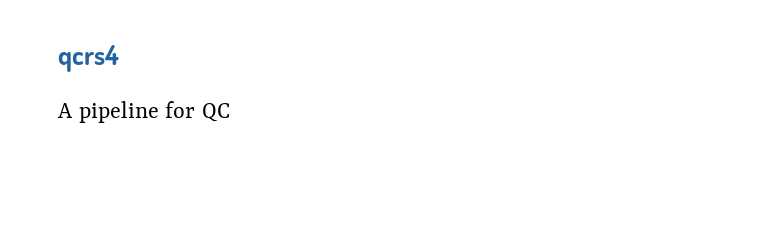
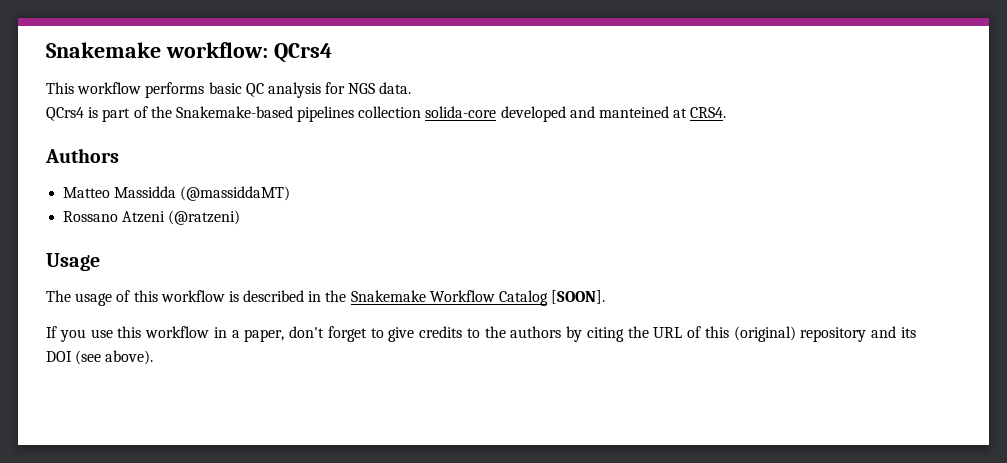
- qcrs4
- A pipeline for QC
+ Snakemake workflow: QCrs4
+ This workflow performs basic QC analysis for NGS data.
+ QCrs4 is part of the Snakemake-based pipelines collection solida-core developed and manteined at CRS4.
+ Authors
+ Matteo Massidda (@massiddaMT)
+ Rossano Atzeni (@ratzeni)
+ Usage
+ The usage of this workflow is described in the Snakemake Workflow Catalog [SOON].
+ If you use this workflow in a paper, don't forget to give credits to the authors by citing the URL of this (original) repository and its DOI (see above).

